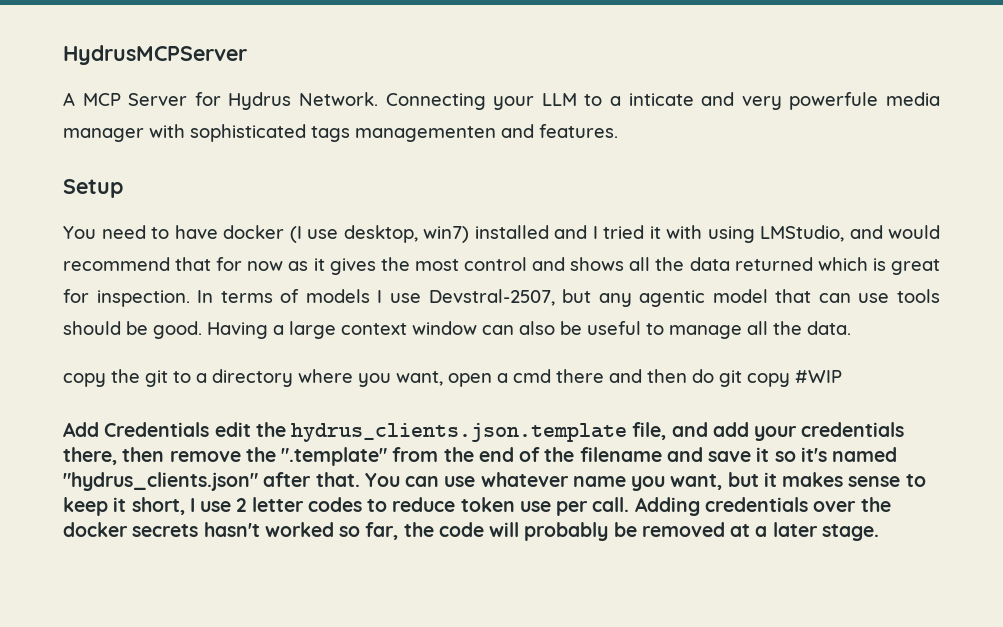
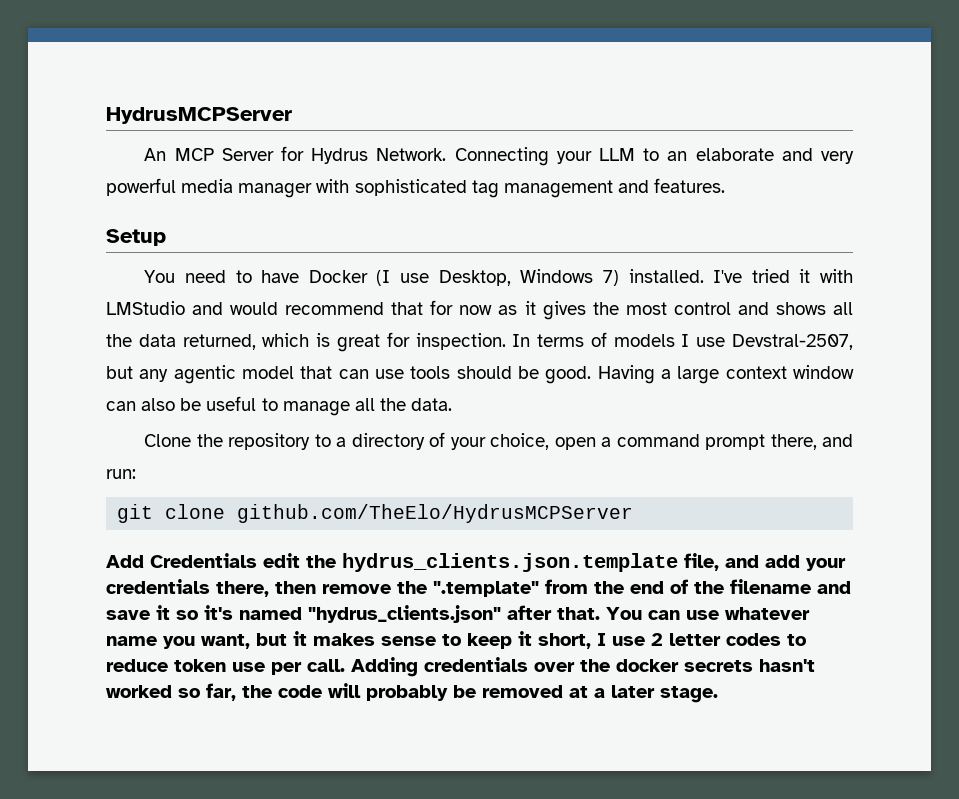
- A MCP Server for Hydrus Network.
+ An MCP Server for Hydrus Network.
- Connecting your LLM to a inticate and very powerfule media manager with sophisticated tags managementen and features.
+ Connecting your LLM to an elaborate and very powerful media manager with sophisticated tag management and features.
- You need to have docker (I use desktop, win7) installed and I tried it with using LMStudio, and would recommend that for now as it gives the most control and shows all the data returned which is great for inspection.
+ You need to have Docker (I use Desktop, Windows 7) installed. I've tried it with LMStudio and would recommend that for now as it gives the most control and shows all the data returned, which is great for inspection.
- copy the git to a directory where you want, open a cmd there and then do git copy #WIP
+ Clone the repository to a directory of your choice, open a command prompt there, and run:
+ git clone github.com/TheElo/HydrusMCPServer

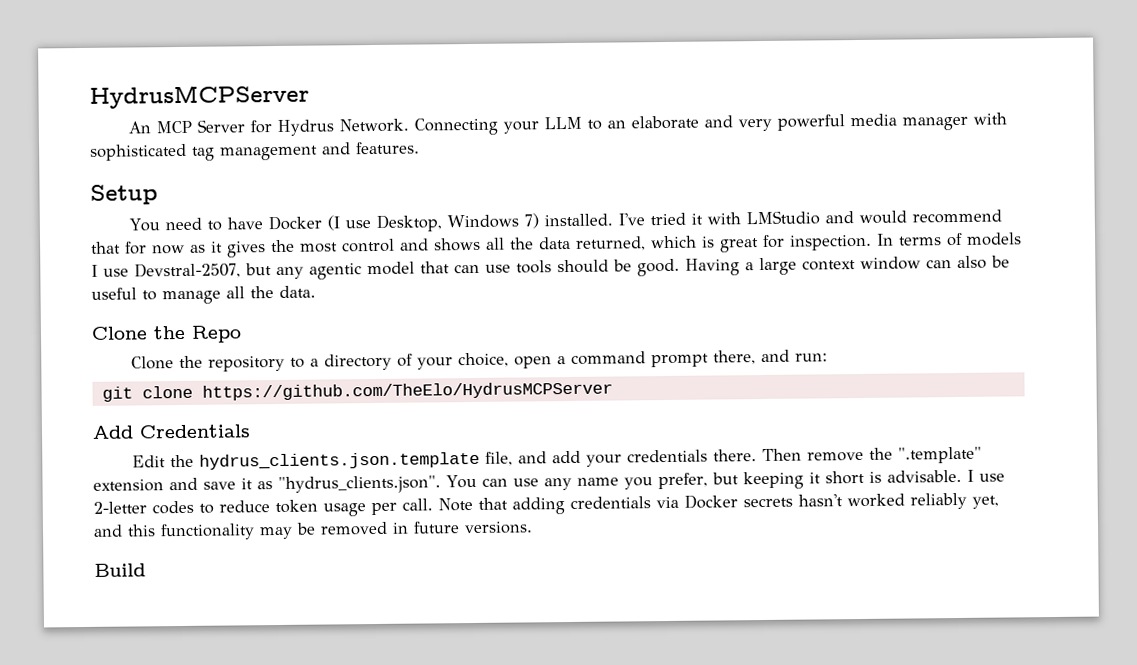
+ Clone the Repo
- git clone github.com/TheElo/HydrusMCPServer
+ git clone https://github.com/TheElo/HydrusMCPServer
- Add Credentials edit the hydrus_clients.json.template file, and add your credentials there, then remove the ".template" from the end of the filename and save it so it's named "hydrus_clients.json" after that. You can use whatever name you want, but it makes sense to keep it short, I use 2 letter codes to reduce token use per call.
+ Add Credentials
+ Edit the hydrus_clients.json.template file, and add your credentials there. Then remove the ".template" extension and save it as "hydrus_clients.json". You can use any name you prefer, but keeping it short is advisable. I use 2-letter codes to reduce token usage per call.
- Adding credentials over the docker secrets hasn't worked so far, the code will probably be removed at a later stage.
+ Note that adding credentials via Docker secrets hasn't worked reliably yet, and this functionality may be removed in future versions.
+ Build

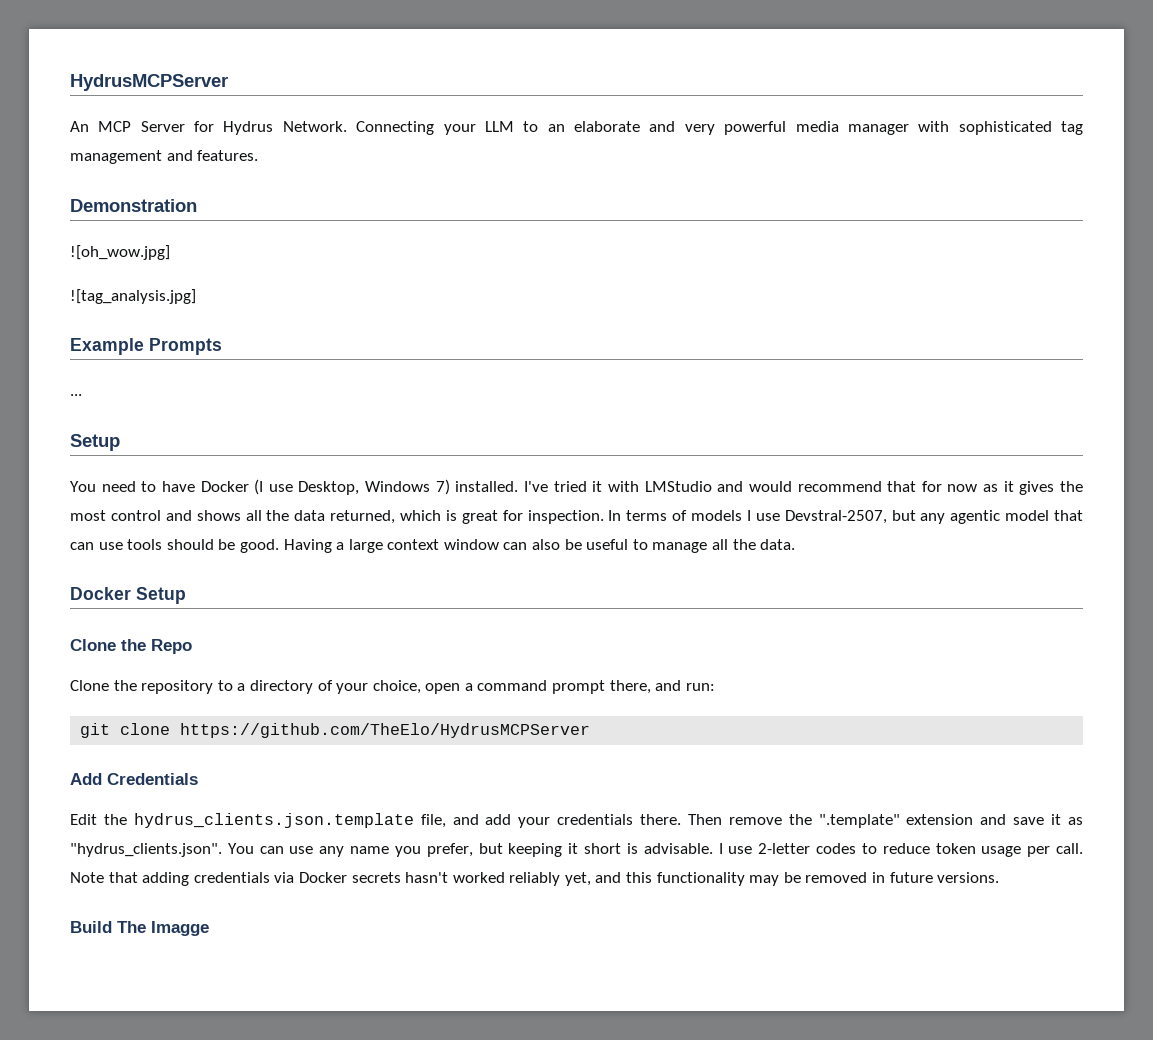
+ Demonstration
+ ![oh_wow.jpg]
+ ![tag_analysis.jpg]
+ Example Prompts
+ ...
+ Docker Setup
- Build
+ Build The Imagge

